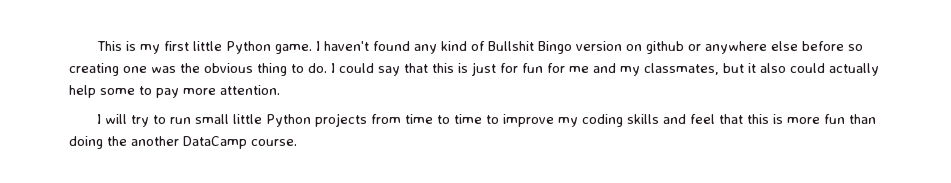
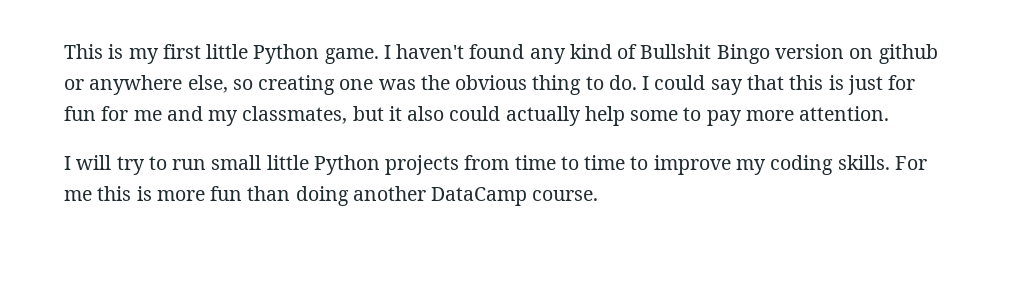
- I haven't found any kind of Bullshit Bingo version on github or anywhere else before so creating one was the obvious thing to do.
+ I haven't found any kind of Bullshit Bingo version on github or anywhere else, so creating one was the obvious thing to do.
- I will try to run small little Python projects from time to time to improve my coding skills and feel that this is more fun than doing the another DataCamp course.
+ I will try to run small little Python projects from time to time to improve my coding skills. For me this is more fun than doing another DataCamp course.

